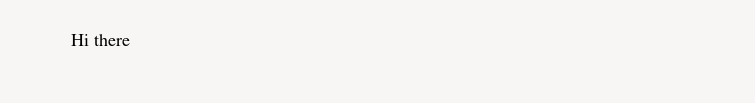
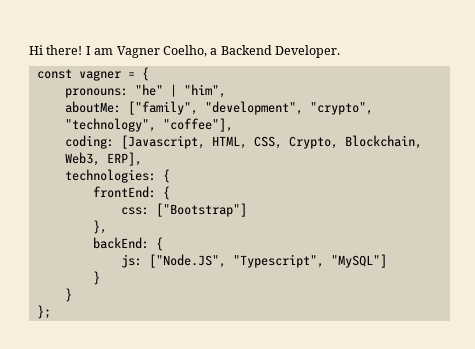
- Hi there
+ Hi there! I am Vagner Coelho, a Backend Developer.
+ const vagner = {
+ pronouns: "he" | "him",
+ aboutMe: ["family", "development", "crypto", "technology", "coffee"],
+ coding: [Javascript, HTML, CSS, Crypto, Blockchain, Web3, ERP],
+ technologies: {
+ frontEnd: {
+ css: ["Bootstrap"]
+ },
+ backEnd: {
+ js: ["Node.JS", "Typescript", "MySQL"]
+ }
+ }
+ };

